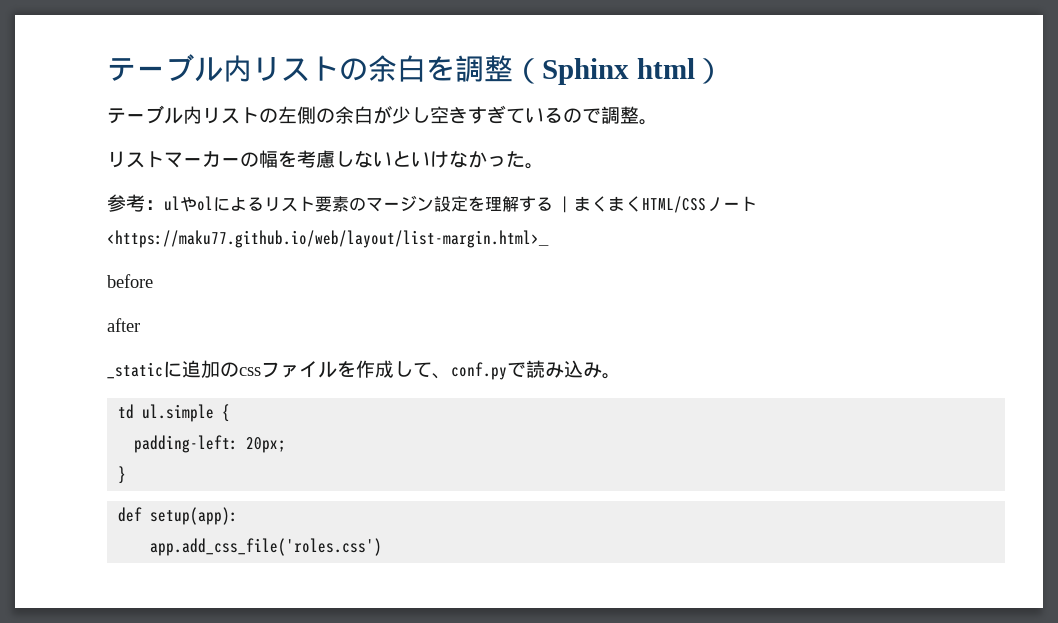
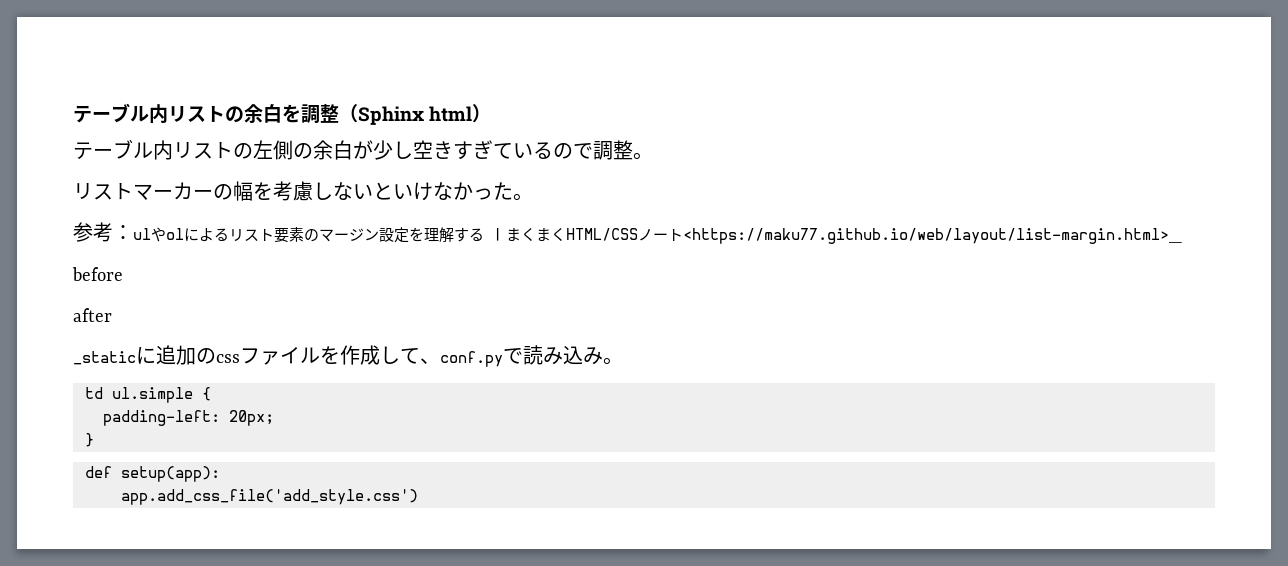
- app.add_css_file('roles.css')
+ app.add_css_file('add_style.css')

